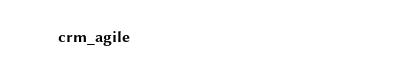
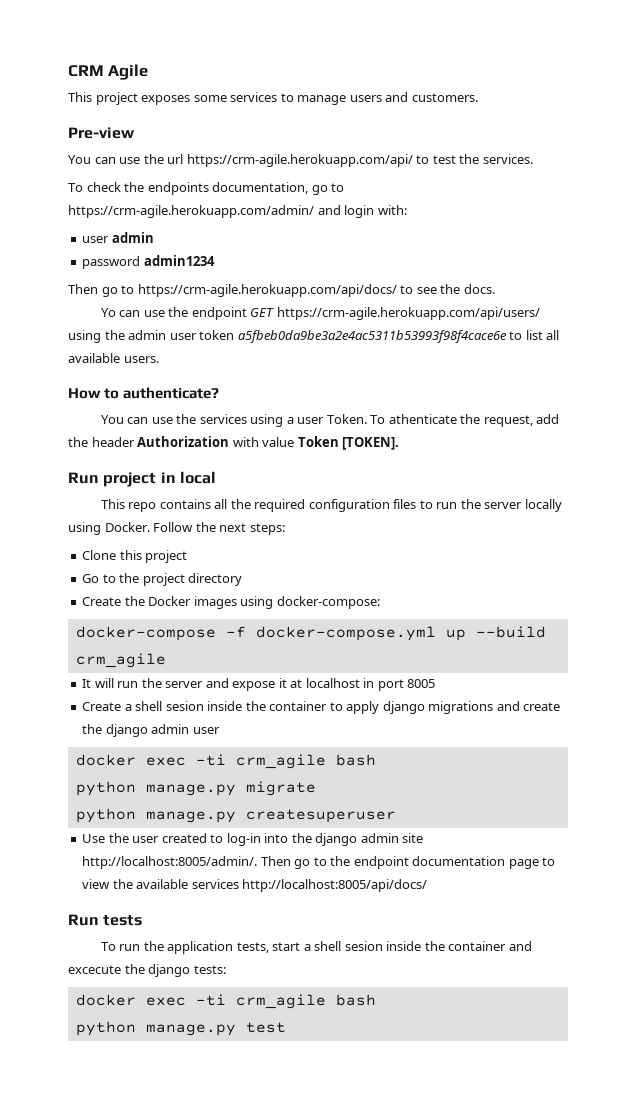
- crm_agile
+ CRM Agile
+ This project exposes some services to manage users and customers.
+ Pre-view
+ You can use the url https://crm-agile.herokuapp.com/api/ to test the services.
+ To check the endpoints documentation, go to https://crm-agile.herokuapp.com/admin/ and login with:
+ user admin
+ password admin1234
+ Then go to https://crm-agile.herokuapp.com/api/docs/ to see the docs.
+ Yo can use the endpoint GET https://crm-agile.herokuapp.com/api/users/ using the admin user token a5fbeb0da9be3a2e4ac5311b53993f98f4cace6e to list all available users.
+ How to authenticate?
+ You can use the services using a user Token. To athenticate the request, add the header Authorization with value Token [TOKEN].
+ Run project in local
+ This repo contains all the required configuration files to run the server locally using Docker. Follow the next steps:
+ Clone this project
+ Go to the project directory
+ Create the Docker images using docker-compose:
+ docker-compose -f docker-compose.yml up --build crm_agile
+ It will run the server and expose it at localhost in port 8005
+ Create a shell sesion inside the container to apply django migrations and create the django admin user
+ docker exec -ti crm_agile bash
+ python manage.py migrate
+ python manage.py createsuperuser
+ Use the user created to log-in into the django admin site http://localhost:8005/admin/. Then go to the endpoint documentation page to view the available services http://localhost:8005/api/docs/
+ Run tests
+ To run the application tests, start a shell sesion inside the container and excecute the django tests:
+ docker exec -ti crm_agile bash
+ python manage.py test

